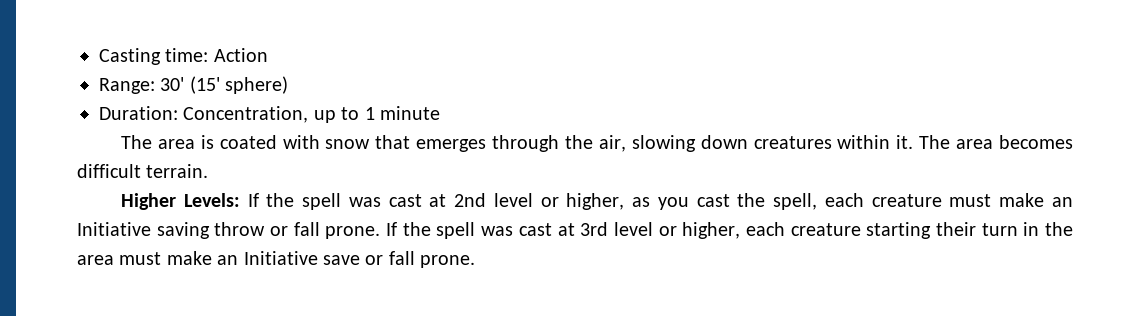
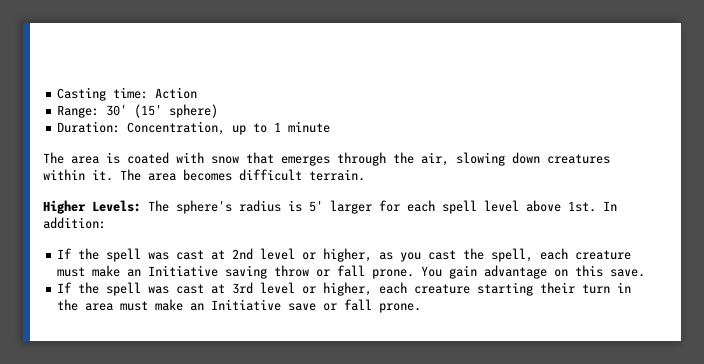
- Higher Levels: If the spell was cast at 2nd level or higher, as you cast the spell, each creature must make an Initiative saving throw or fall prone. If the spell was cast at 3rd level or higher, each creature starting their turn in the area must make an Initiative save or fall prone.
+ Higher Levels: The sphere's radius is 5' larger for each spell level above 1st. In addition:
+ If the spell was cast at 2nd level or higher, as you cast the spell, each creature must make an Initiative saving throw or fall prone. You gain advantage on this save.
+ If the spell was cast at 3rd level or higher, each creature starting their turn in the area must make an Initiative save or fall prone.

